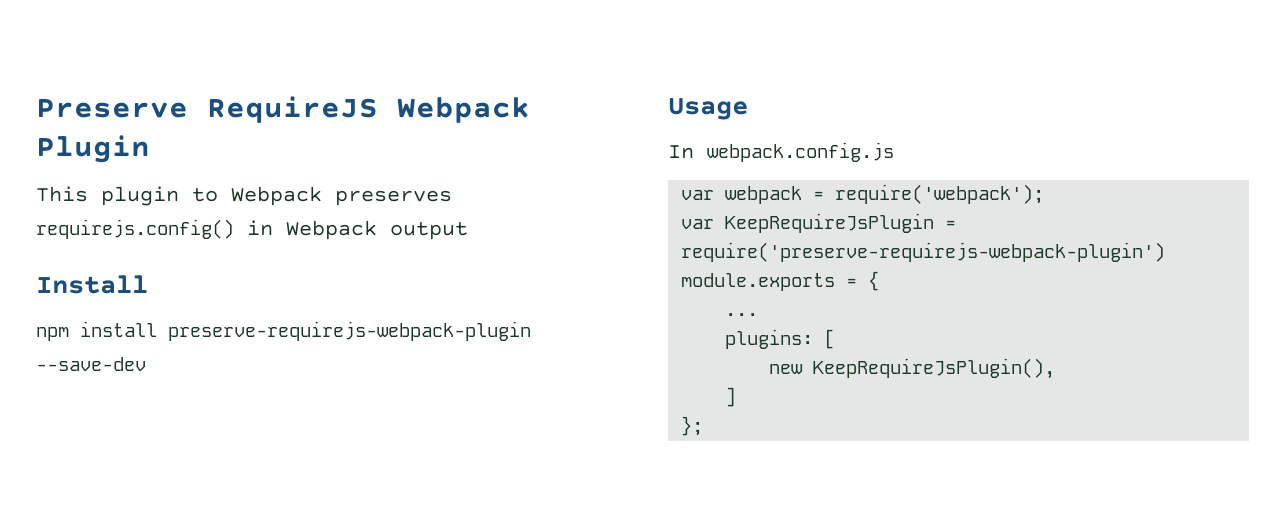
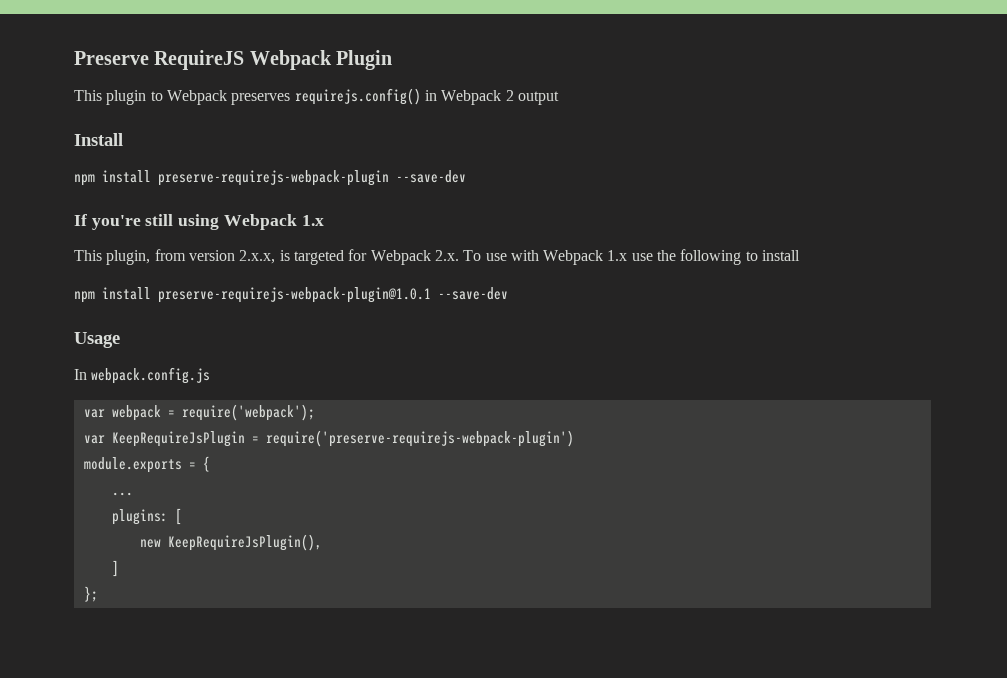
- This plugin to Webpack preserves requirejs.config() in Webpack output
+ This plugin to Webpack preserves requirejs.config() in Webpack 2 output
+ If you're still using Webpack 1.x
+ This plugin, from version 2.x.x, is targeted for Webpack 2.x. To use with Webpack 1.x use the following to install
+ npm install preserve-requirejs-webpack-plugin@1.0.1 --save-dev

